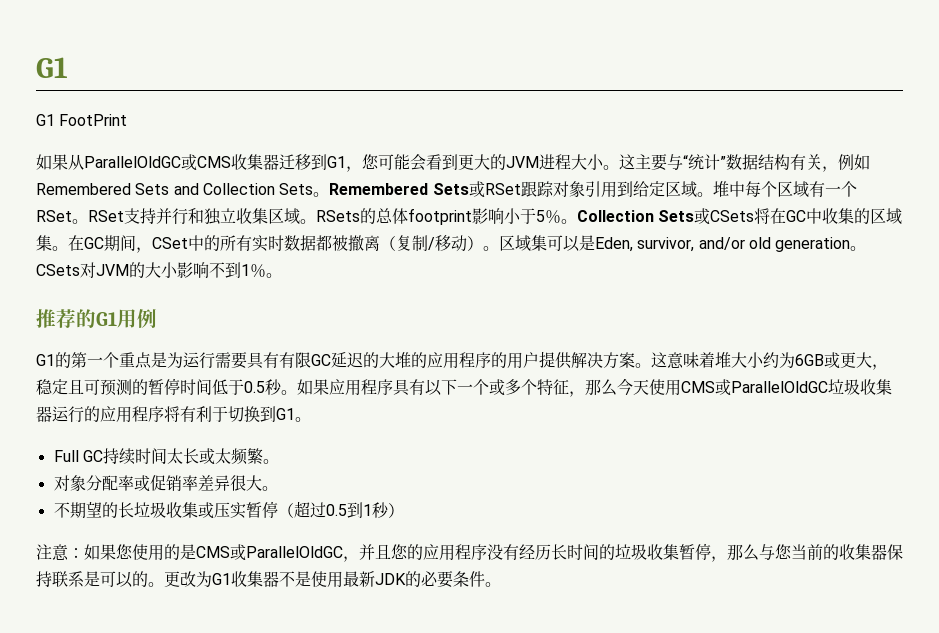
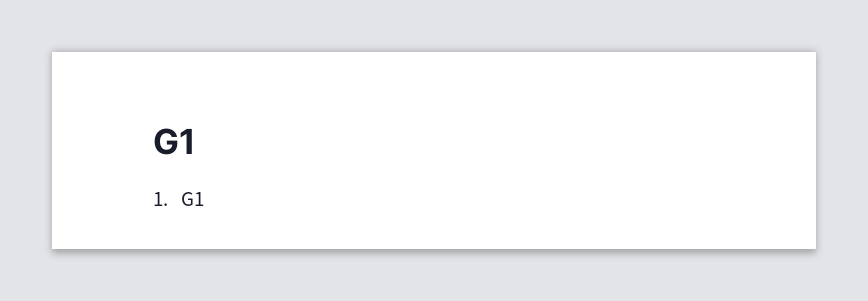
- G1 FootPrint
- 如果从ParallelOldGC或CMS收集器迁移到G1，您可能会看到更大的JVM进程大小。这主要与“统计”数据结构有关，例如Remembered Sets and Collection Sets。Remembered Sets或RSet跟踪对象引用到给定区域。堆中每个区域有一个RSet。RSet支持并行和独立收集区域。RSets的总体footprint影响小于5％。Collection Sets或CSets将在GC中收集的区域集。在GC期间，CSet中的所有实时数据都被撤离（复制/移动）。区域集可以是Eden, survivor, and/or old generation。CSets对JVM的大小影响不到1％。
- 推荐的G1用例
- G1的第一个重点是为运行需要具有有限GC延迟的大堆的应用程序的用户提供解决方案。这意味着堆大小约为6GB或更大，稳定且可预测的暂停时间低于0.5秒。如果应用程序具有以下一个或多个特征，那么今天使用CMS或ParallelOldGC垃圾收集器运行的应用程序将有利于切换到G1。
- Full GC持续时间太长或太频繁。
- 对象分配率或促销率差异很大。
- 不期望的长垃圾收集或压实暂停（超过0.5到1秒）
- 注意：如果您使用的是CMS或ParallelOldGC，并且您的应用程序没有经历长时间的垃圾收集暂停，那么与您当前的收集器保持联系是可以的。更改为G1收集器不是使用最新JDK的必要条件。
+ 1. G1

